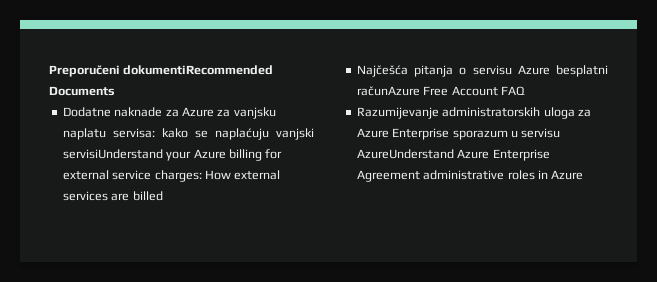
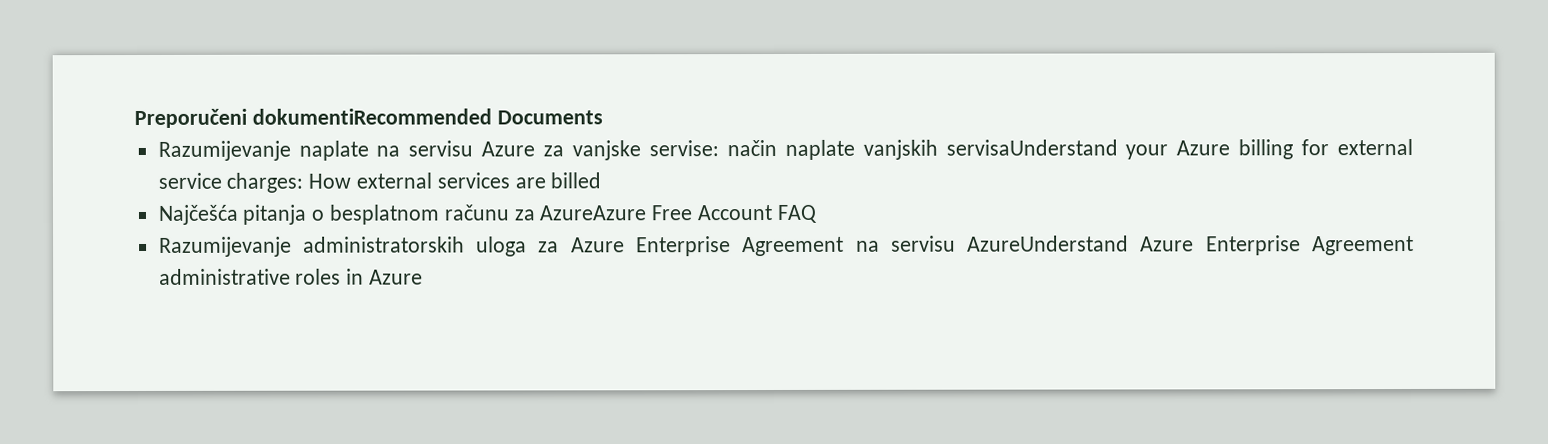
- Dodatne naknade za Azure za vanjsku naplatu servisa: kako se naplaćuju vanjski servisiUnderstand your Azure billing for external service charges: How external services are billed
+ Razumijevanje naplate na servisu Azure za vanjske servise: način naplate vanjskih servisaUnderstand your Azure billing for external service charges: How external services are billed
- Najčešća pitanja o servisu Azure besplatni računAzure Free Account FAQ
+ Najčešća pitanja o besplatnom računu za AzureAzure Free Account FAQ
- Razumijevanje administratorskih uloga za Azure Enterprise sporazum u servisu AzureUnderstand Azure Enterprise Agreement administrative roles in Azure
+ Razumijevanje administratorskih uloga za Azure Enterprise Agreement na servisu AzureUnderstand Azure Enterprise Agreement administrative roles in Azure

